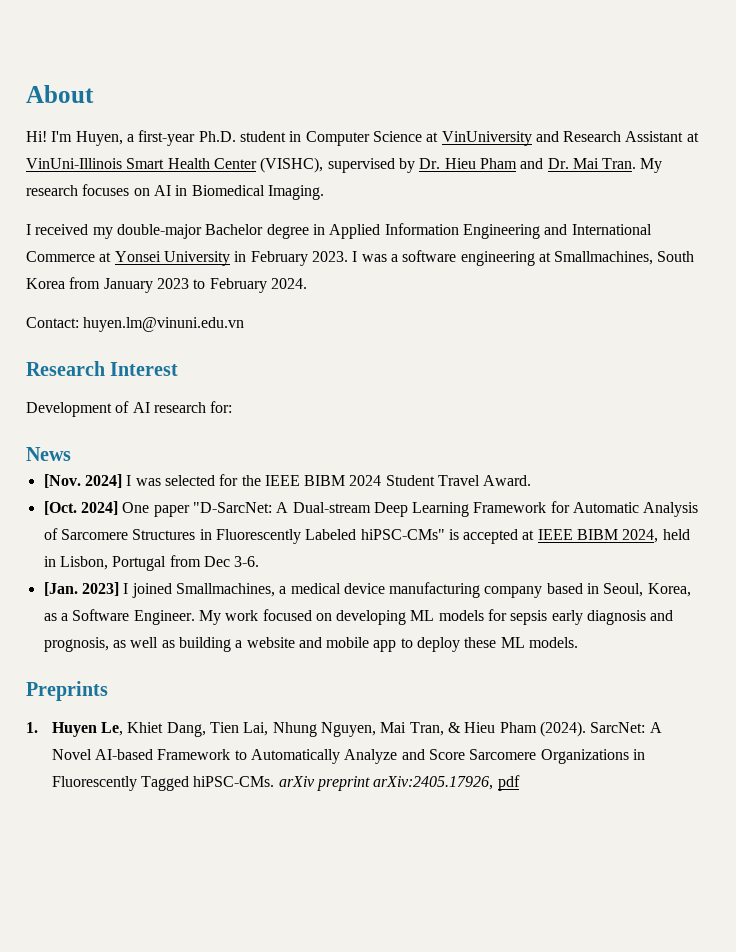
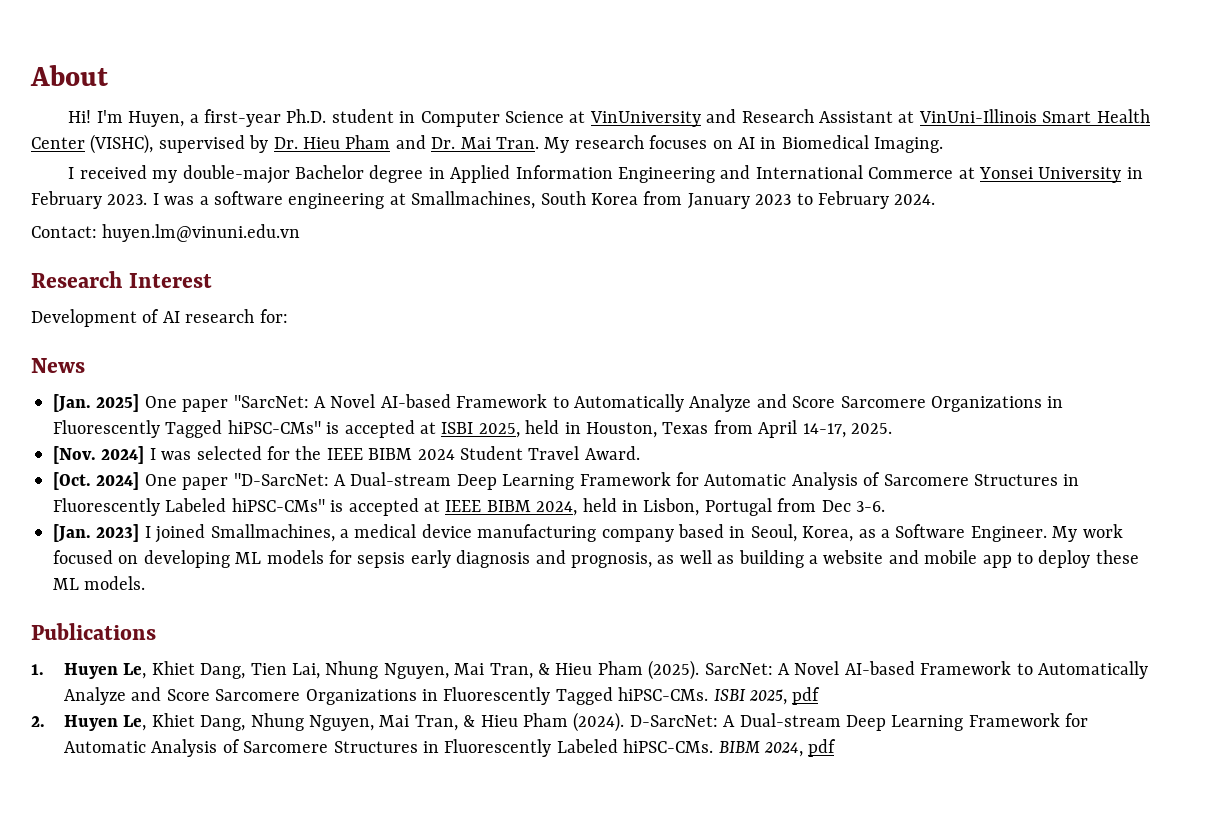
+ [Jan. 2025] One paper "SarcNet: A Novel AI-based Framework to Automatically Analyze and Score Sarcomere Organizations in Fluorescently Tagged hiPSC-CMs" is accepted at ISBI 2025, held in Houston, Texas from April 14-17, 2025.
- Preprints
+ Publications
- 1. Huyen Le, Khiet Dang, Tien Lai, Nhung Nguyen, Mai Tran, & Hieu Pham (2024).
+ 1. Huyen Le, Khiet Dang, Tien Lai, Nhung Nguyen, Mai Tran, & Hieu Pham (2025).
- SarcNet: A Novel AI-based Framework to Automatically Analyze and Score Sarcomere Organizations in Fluorescently Tagged hiPSC-CMs. arXiv preprint arXiv:2405.17926, pdf
+ SarcNet: A Novel AI-based Framework to Automatically Analyze and Score Sarcomere Organizations in Fluorescently Tagged hiPSC-CMs. ISBI 2025, pdf
+ 2. Huyen Le, Khiet Dang, Nhung Nguyen, Mai Tran, & Hieu Pham (2024). D-SarcNet: A Dual-stream Deep Learning Framework for Automatic Analysis of Sarcomere Structures in Fluorescently Labeled hiPSC-CMs. BIBM 2024, pdf

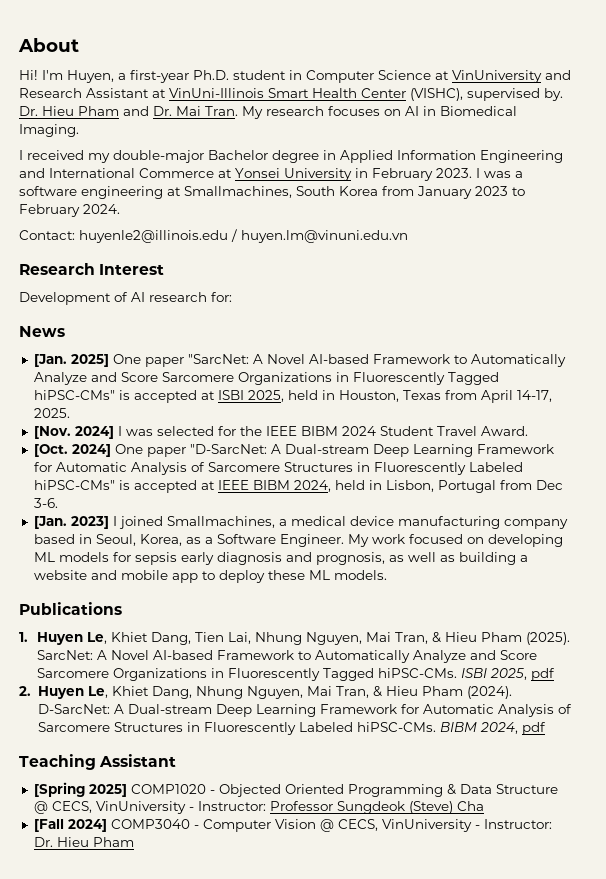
- I'm Huyen, a first-year Ph.D. student in Computer Science at VinUniversity and Research Assistant at VinUni-Illinois Smart Health Center (VISHC), supervised by Dr. Hieu Pham and Dr. Mai Tran.
+ I'm Huyen, a first-year Ph.D. student in Computer Science at VinUniversity and Research Assistant at VinUni-Illinois Smart Health Center (VISHC), supervised by. Dr. Hieu Pham and Dr. Mai Tran.
- Contact: huyen.lm@vinuni.edu.vn
+ Contact: huyenle2@illinois.edu / huyen.lm@vinuni.edu.vn
+ Teaching Assistant
+ [Spring 2025] COMP1020 - Objected Oriented Programming & Data Structure @ CECS, VinUniversity - Instructor: Professor Sungdeok (Steve) Cha
+ [Fall 2024] COMP3040 - Computer Vision @ CECS, VinUniversity - Instructor: Dr. Hieu Pham

